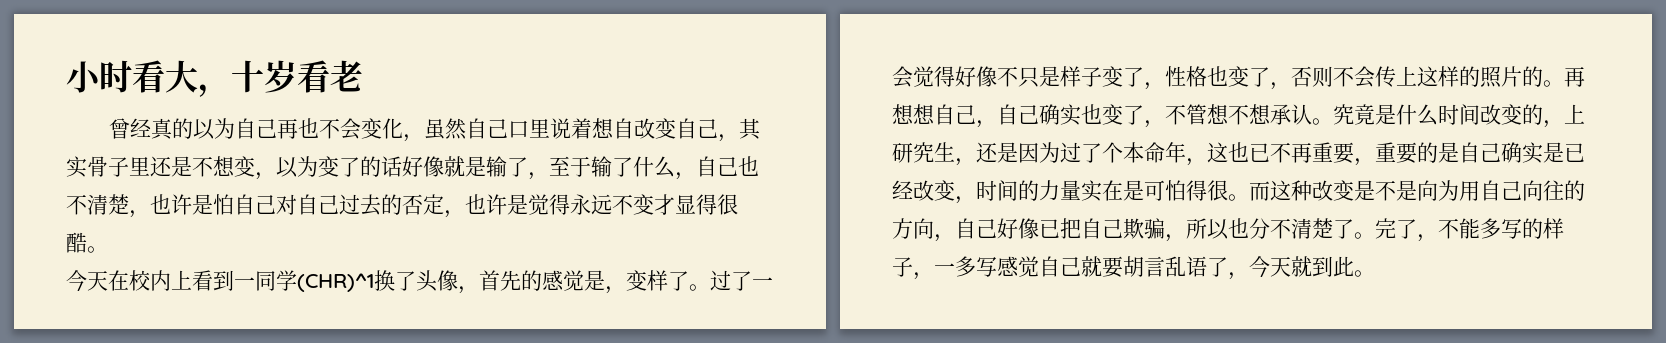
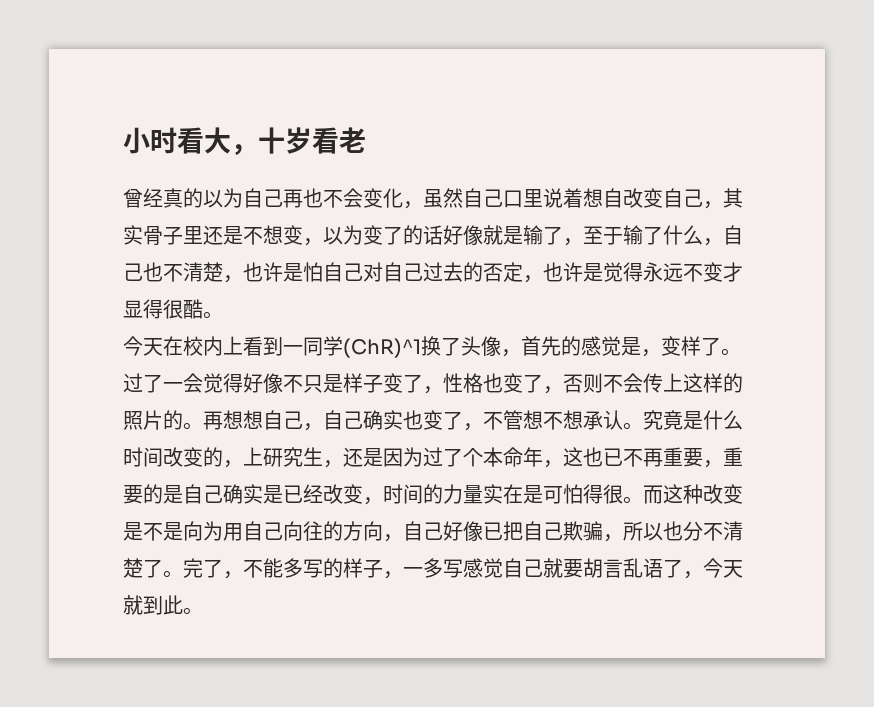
- 今天在校内上看到一同学(CHR)^1换了头像，首先的感觉是，变样了。
+ 今天在校内上看到一同学(ChR)^1换了头像，首先的感觉是，变样了。

